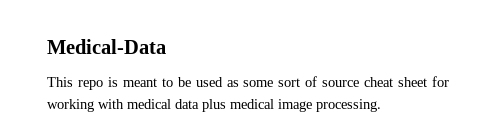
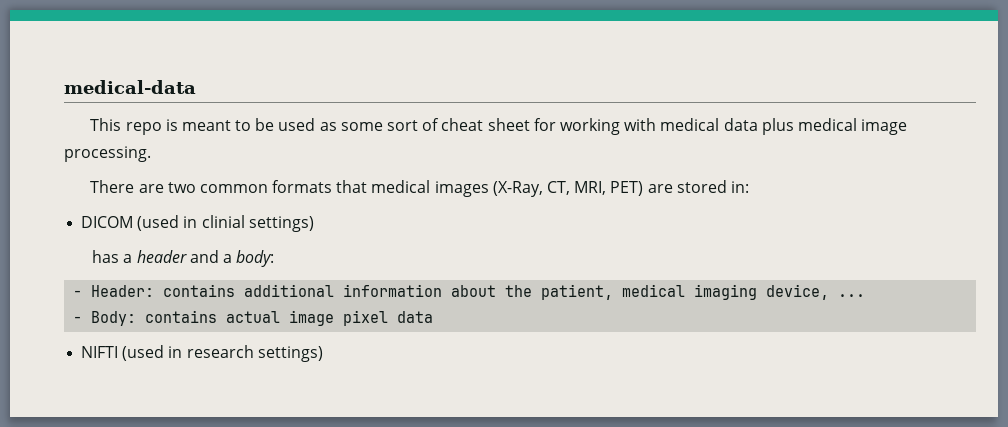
- Medical-Data
+ medical-data
- This repo is meant to be used as some sort of source cheat sheet for working with medical data plus medical image processing.
+ This repo is meant to be used as some sort of cheat sheet for working with medical data plus medical image processing.
+ There are two common formats that medical images (X-Ray, CT, MRI, PET) are stored in:
+ DICOM (used in clinial settings)
+ has a header and a body:
+ - Header: contains additional information about the patient, medical imaging device, ...
+ - Body: contains actual image pixel data
+ NIFTI (used in research settings)

